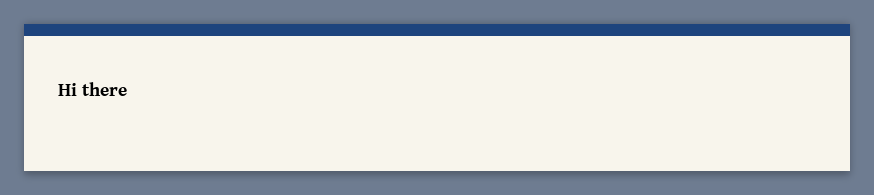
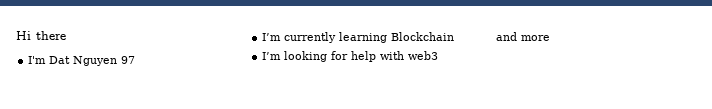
+ I'm Dat Nguyen 97
+ I’m currently learning Blockchain
+ I’m looking for help with web3 and more

